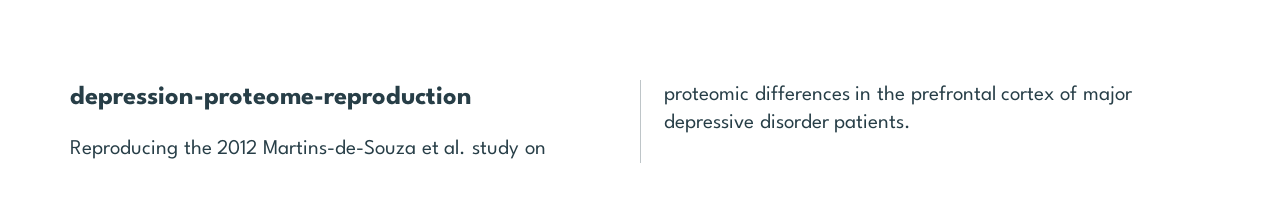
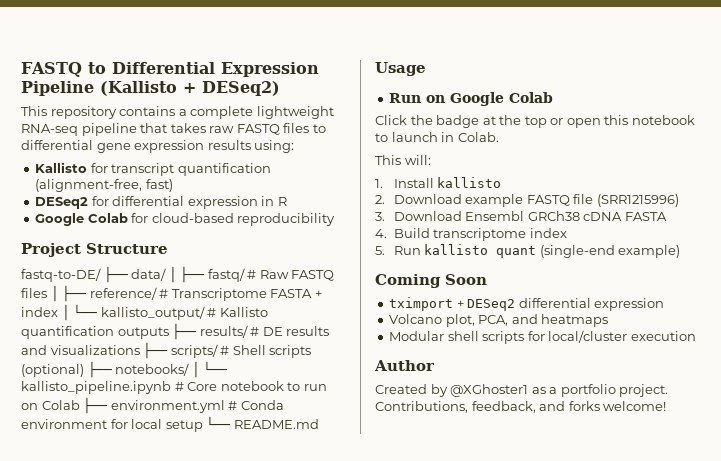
- depression-proteome-reproduction
- Reproducing the 2012 Martins-de-Souza et al. study on proteomic differences in the prefrontal cortex of major depressive disorder patients.
+ FASTQ to Differential Expression Pipeline (Kallisto + DESeq2)
+ This repository contains a complete lightweight RNA-seq pipeline that takes raw FASTQ files to differential gene expression results using:
+ Kallisto for transcript quantification (alignment-free, fast)
+ DESeq2 for differential expression in R
+ Google Colab for cloud-based reproducibility
+ Project Structure
+ fastq-to-DE/ ├── data/ │ ├── fastq/ # Raw FASTQ files │ ├── reference/ # Transcriptome FASTA + index │ └── kallisto_output/ # Kallisto quantification outputs ├── results/ # DE results and visualizations ├── scripts/ # Shell scripts (optional) ├── notebooks/ │ └── kallisto_pipeline.ipynb # Core notebook to run on Colab ├── environment.yml # Conda environment for local setup └── README.md
+ Usage
+ Run on Google Colab
+ Click the badge at the top or open this notebook to launch in Colab.
+ This will:
+ 1. Install kallisto
+ 2. Download example FASTQ file (SRR1215996)
+ 3. Download Ensembl GRCh38 cDNA FASTA
+ 4. Build transcriptome index
+ 5. Run kallisto quant (single-end example)
+ Coming Soon
+ tximport + DESeq2 differential expression
+ Volcano plot, PCA, and heatmaps
+ Modular shell scripts for local/cluster execution
+ Author
+ Created by @XGhoster1 as a portfolio project. Contributions, feedback, and forks welcome!

